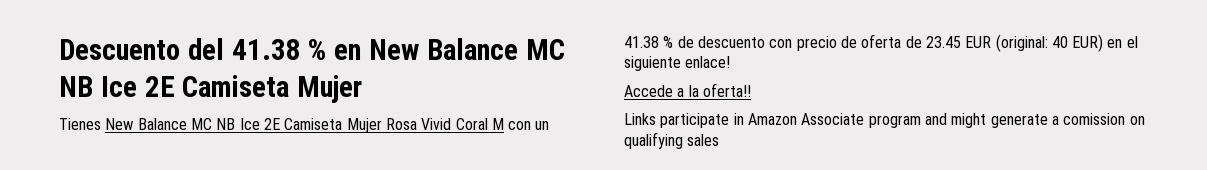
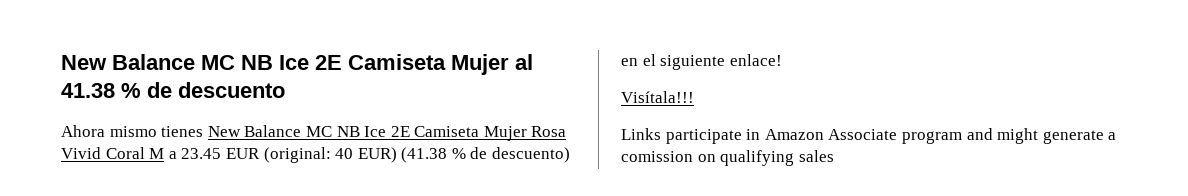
- Descuento del 41.38 % en New Balance MC NB Ice 2E Camiseta Mujer
- Tienes New Balance MC NB Ice 2E Camiseta Mujer Rosa Vivid Coral M con un 41.38 % de descuento con precio de oferta de 23.45 EUR (original: 40 EUR) en el siguiente enlace!
+ New Balance MC NB Ice 2E Camiseta Mujer al 41.38 % de descuento
+ Ahora mismo tienes New Balance MC NB Ice 2E Camiseta Mujer Rosa Vivid Coral M a 23.45 EUR (original: 40 EUR) (41.38 % de descuento) en el siguiente enlace!
- Accede a la oferta!!
+ Visítala!!!

